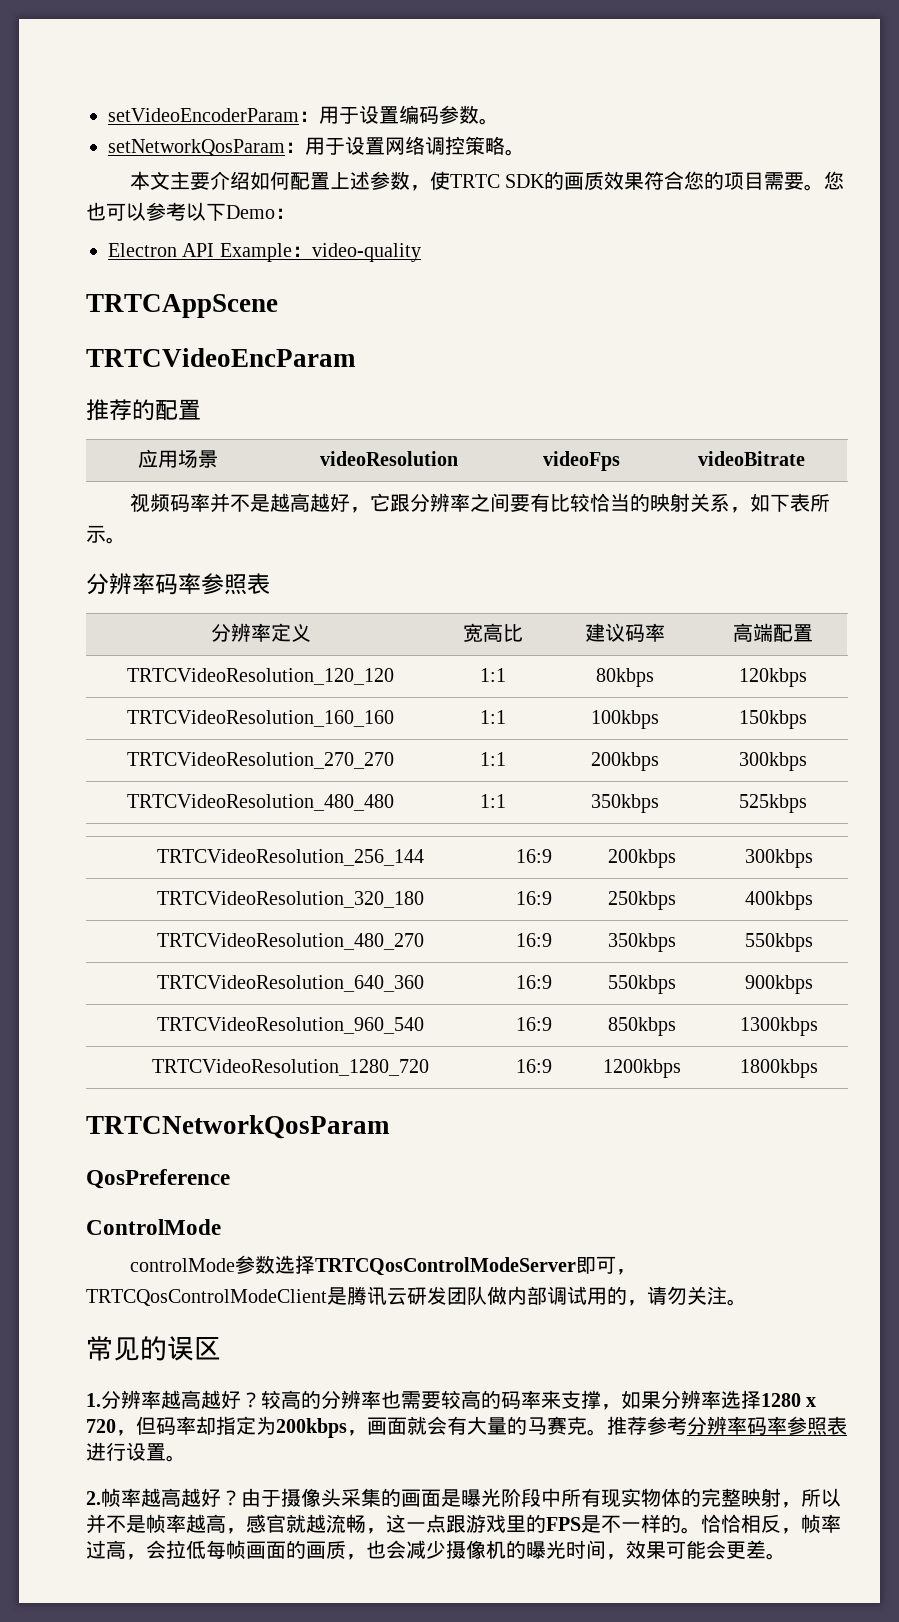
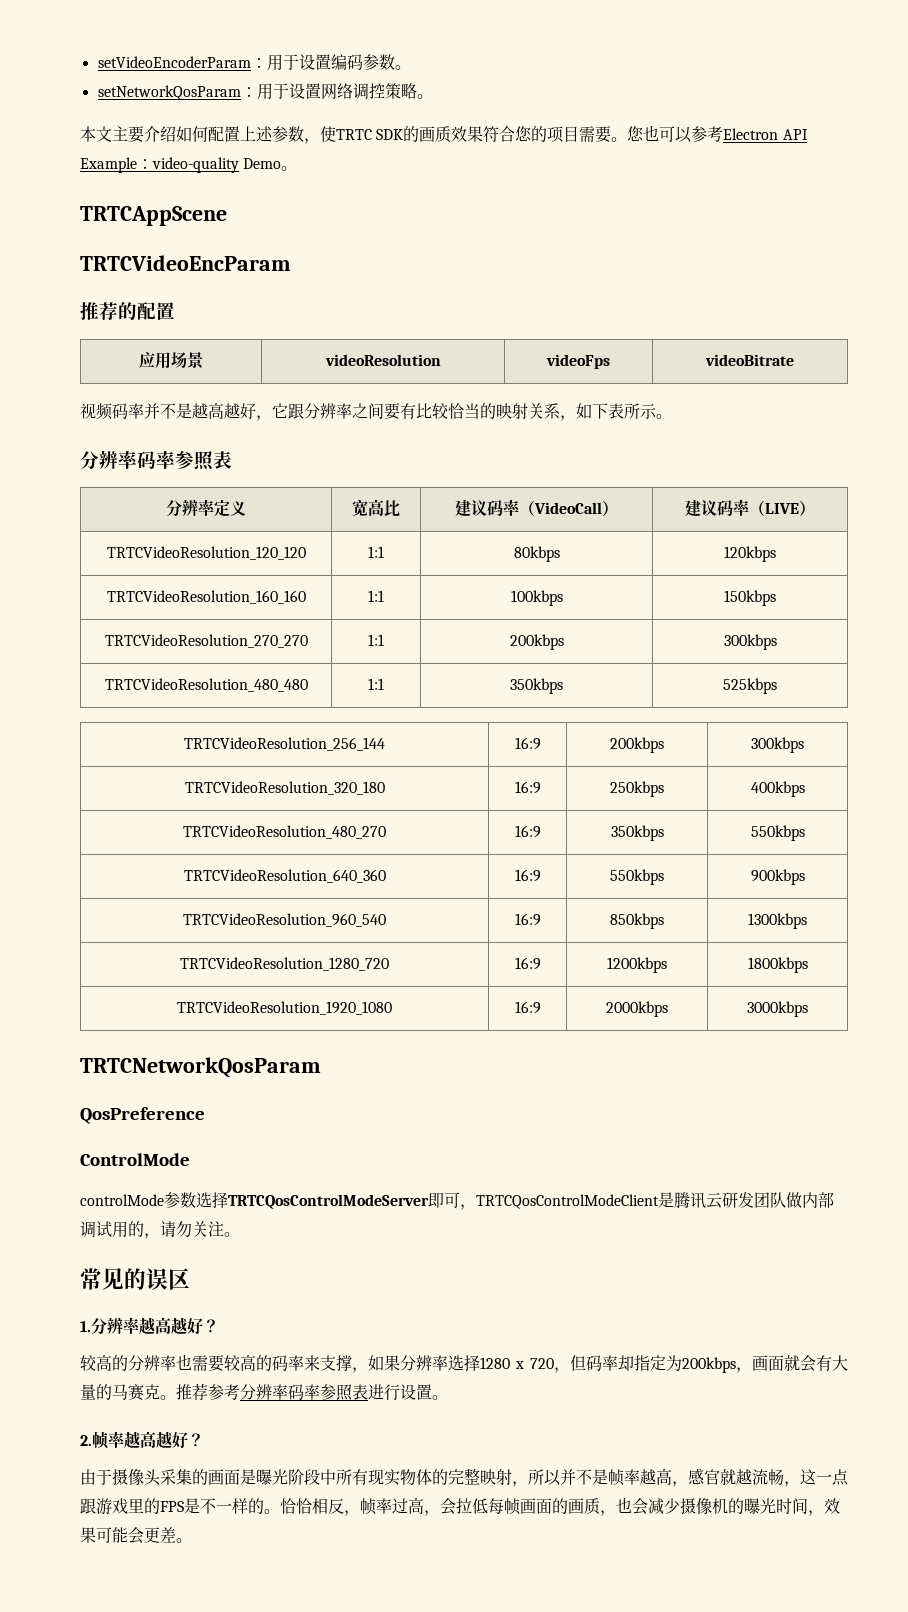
- 您也可以参考以下Demo：
- Electron API Example：video-quality
+ 您也可以参考Electron API Example：video-quality Demo。
- 分辨率定义 | 宽高比 | 建议码率 | 高端配置
+ 分辨率定义 | 宽高比 | 建议码率（VideoCall） | 建议码率（LIVE）
+ TRTCVideoResolution_1920_1080 | 16:9 | 2000kbps | 3000kbps
- 1.分辨率越高越好？较高的分辨率也需要较高的码率来支撑，如果分辨率选择1280 x 720，但码率却指定为200kbps，画面就会有大量的马赛克。
+ 1.分辨率越高越好？
+ 较高的分辨率也需要较高的码率来支撑，如果分辨率选择1280 x 720，但码率却指定为200kbps，画面就会有大量的马赛克。
- 2.帧率越高越好？由于摄像头采集的画面是曝光阶段中所有现实物体的完整映射，所以并不是帧率越高，感官就越流畅，这一点跟游戏里的FPS是不一样的。
+ 2.帧率越高越好？
+ 由于摄像头采集的画面是曝光阶段中所有现实物体的完整映射，所以并不是帧率越高，感官就越流畅，这一点跟游戏里的FPS是不一样的。

